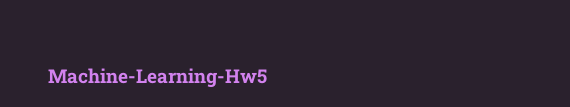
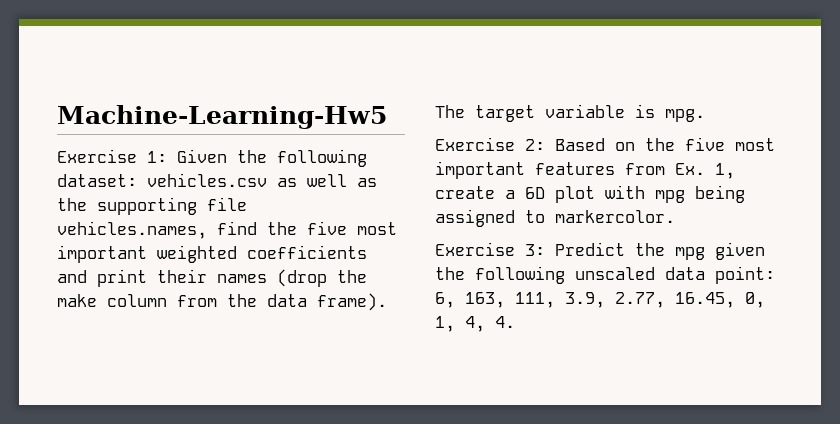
+ Exercise 1: Given the following dataset: vehicles.csv as well as the supporting file vehicles.names, find the five most important weighted coefficients and print their names (drop the make column from the data frame). The target variable is mpg.
+ Exercise 2: Based on the five most important features from Ex. 1, create a 6D plot with mpg being assigned to markercolor.
+ Exercise 3: Predict the mpg given the following unscaled data point: 6, 163, 111, 3.9, 2.77, 16.45, 0, 1, 4, 4.

